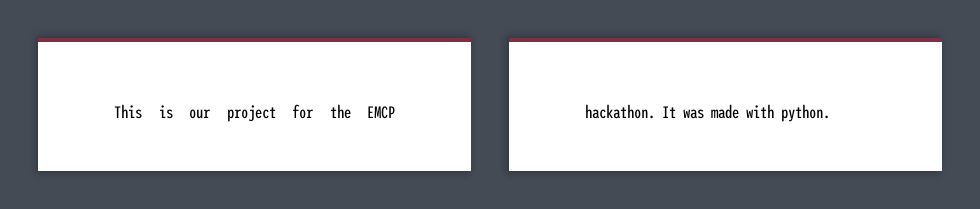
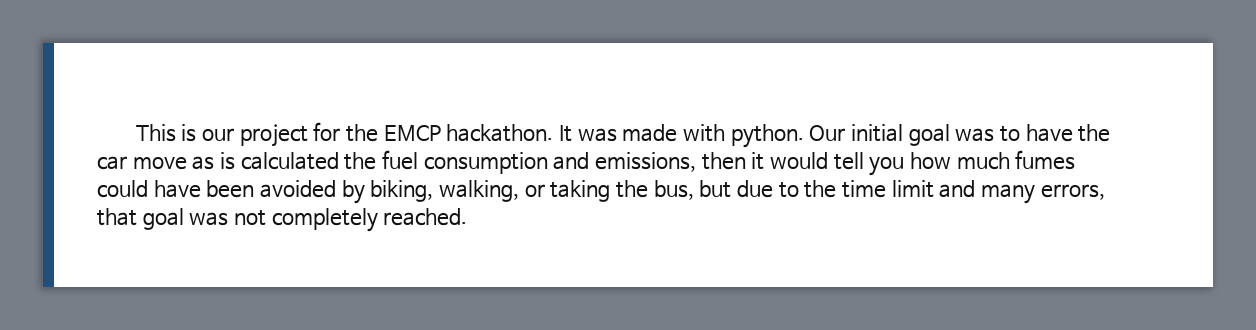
+ Our initial goal was to have the car move as is calculated the fuel consumption and emissions, then it would tell you how much fumes could have been avoided by biking, walking, or taking the bus, but due to the time limit and many errors, that goal was not completely reached.

